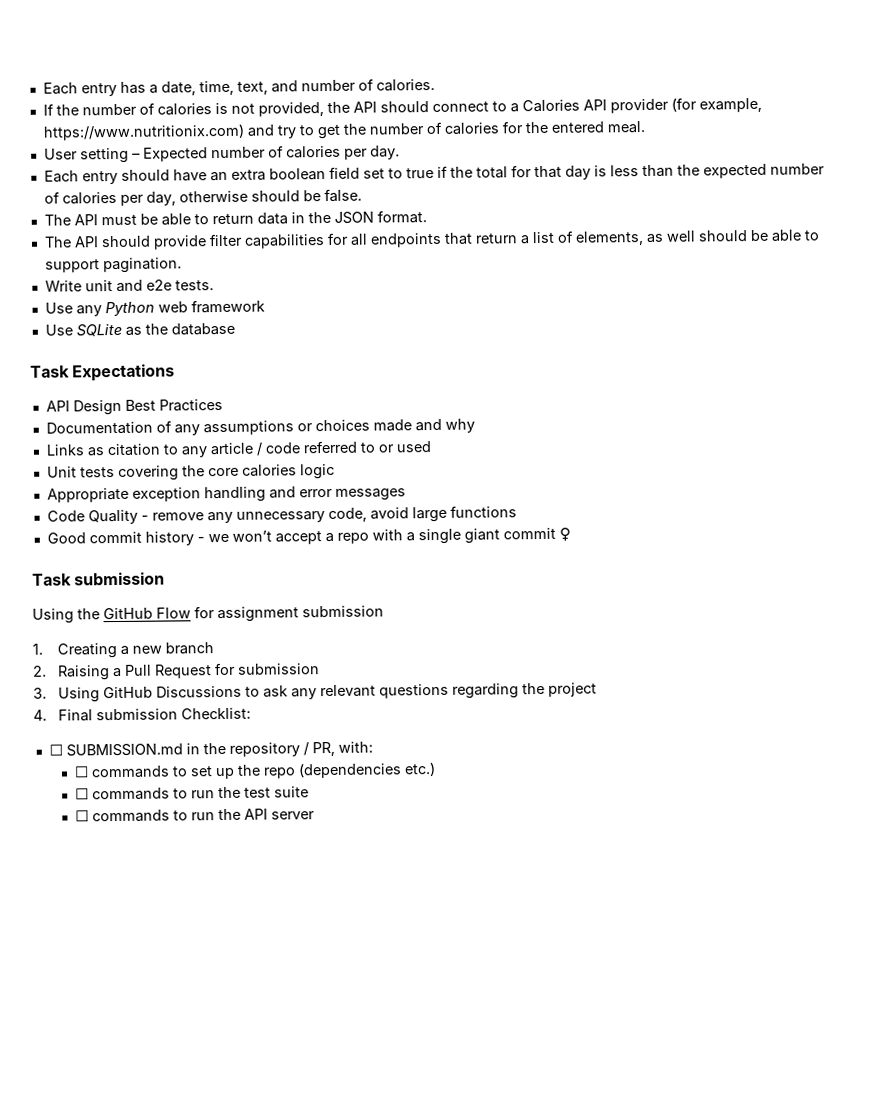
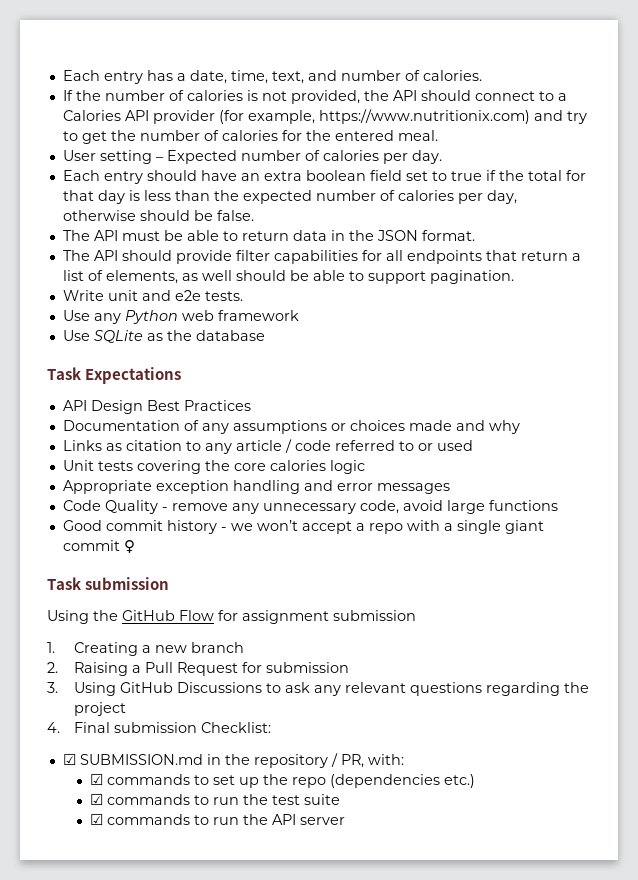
- ☐ SUBMISSION.md in the repository / PR, with:
+ ☑ SUBMISSION.md in the repository / PR, with:
- ☐ commands to set up the repo (dependencies etc.)
+ ☑ commands to set up the repo (dependencies etc.)
- ☐ commands to run the test suite
+ ☑ commands to run the test suite
- ☐ commands to run the API server
+ ☑ commands to run the API server

